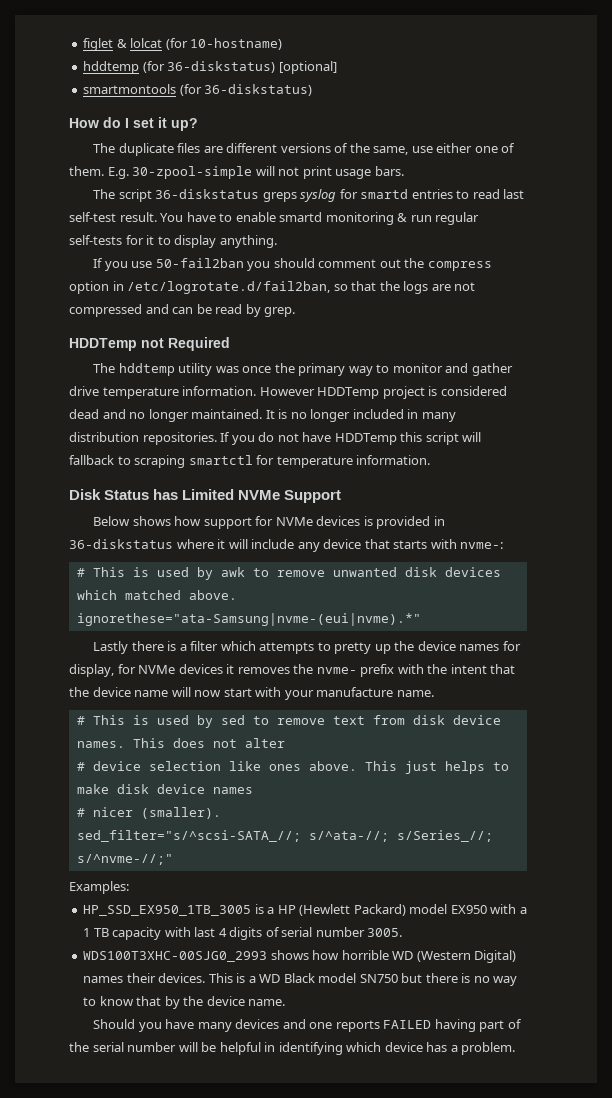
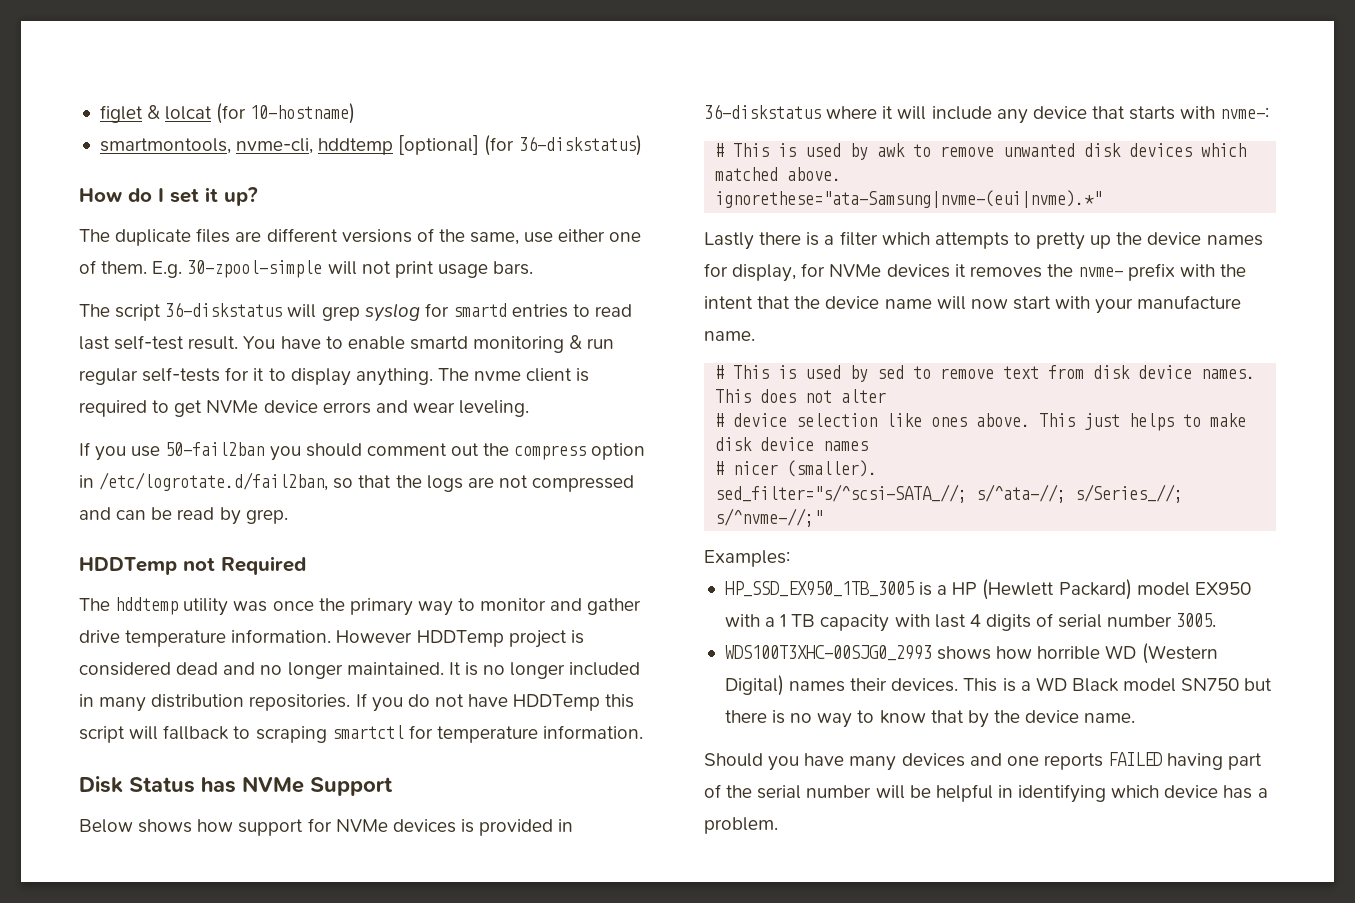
- hddtemp (for 36-diskstatus) [optional]
- smartmontools (for 36-diskstatus)
+ smartmontools, nvme-cli, hddtemp [optional] (for 36-diskstatus)
- The script 36-diskstatus greps syslog for smartd entries to read last self-test result.
+ The script 36-diskstatus will grep syslog for smartd entries to read last self-test result.
+ The nvme client is required to get NVMe device errors and wear leveling.
- Disk Status has Limited NVMe Support
+ Disk Status has NVMe Support

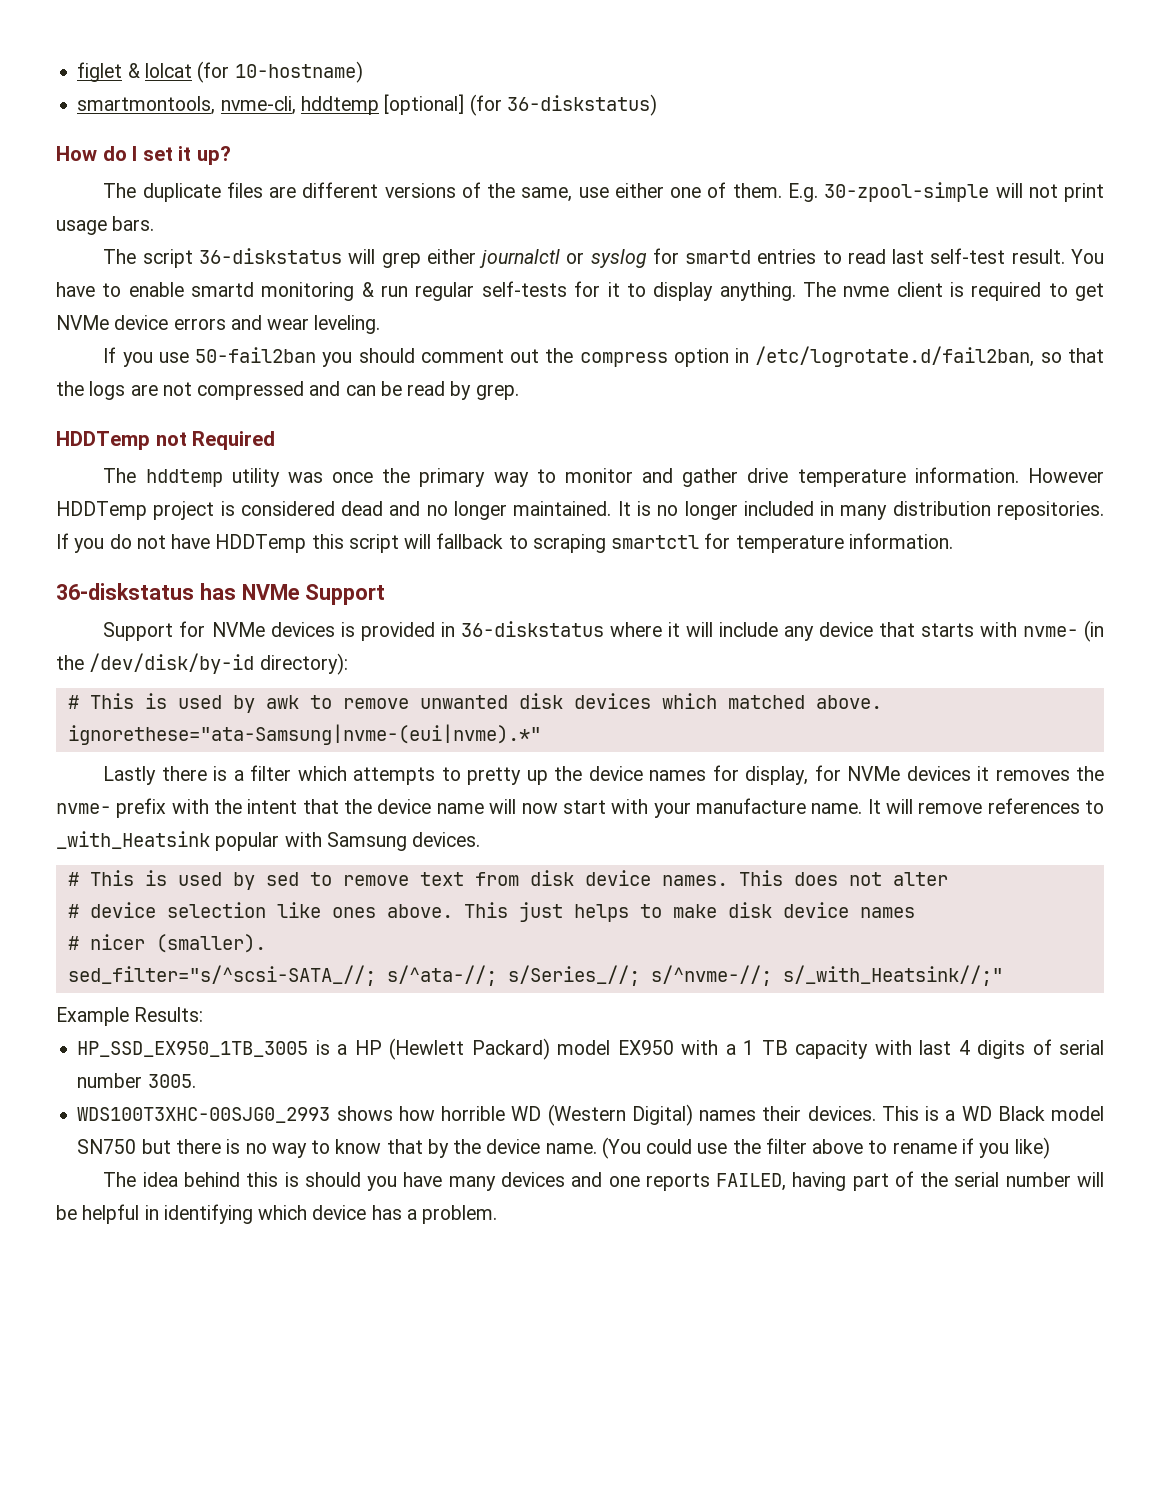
- The script 36-diskstatus will grep syslog for smartd entries to read last self-test result.
+ The script 36-diskstatus will grep either journalctl or syslog for smartd entries to read last self-test result.
- Disk Status has NVMe Support
+ 36-diskstatus has NVMe Support
- Below shows how support for NVMe devices is provided in 36-diskstatus where it will include any device that starts with nvme-:
+ Support for NVMe devices is provided in 36-diskstatus where it will include any device that starts with nvme- (in the /dev/disk/by-id directory):
+ It will remove references to _with_Heatsink popular with Samsung devices.
- sed_filter="s/^scsi-SATA_//; s/^ata-//; s/Series_//; s/^nvme-//;"
- Examples:
+ sed_filter="s/^scsi-SATA_//; s/^ata-//; s/Series_//; s/^nvme-//; s/_with_Heatsink//;"
+ Example Results:
- This is a WD Black model SN750 but there is no way to know that by the device name.
- Should you have many devices and one reports FAILED having part of the serial number will be helpful in identifying which device has a problem.
+ This is a WD Black model SN750 but there is no way to know that by the device name. (You could use the filter above to rename if you like)
+ The idea behind this is should you have many devices and one reports FAILED, having part of the serial number will be helpful in identifying which device has a problem.

